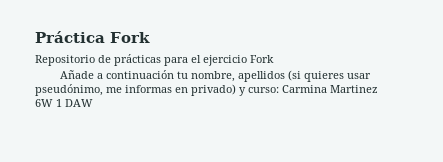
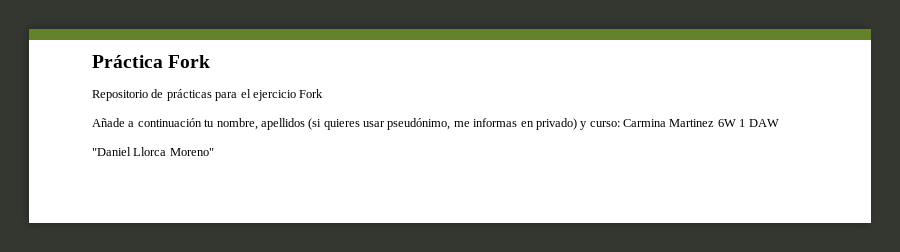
+ "Daniel Llorca Moreno"

